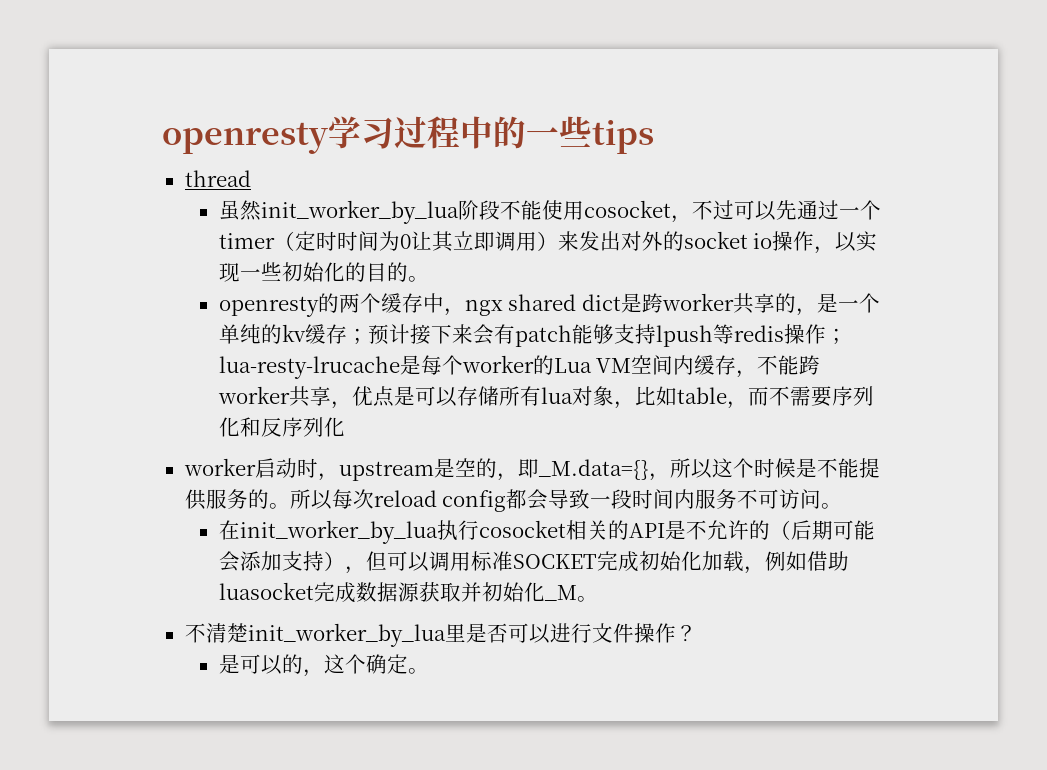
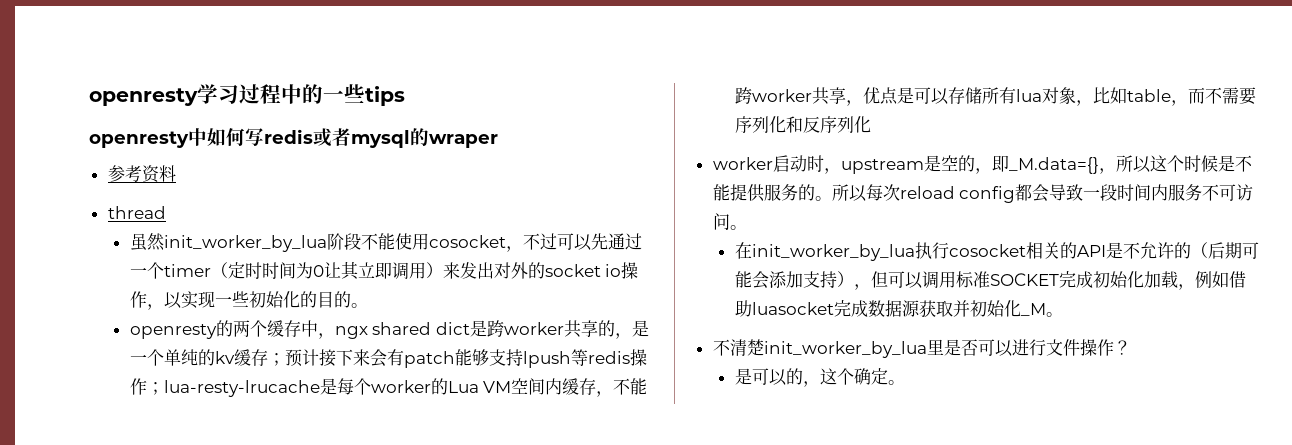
+ openresty中如何写redis或者mysql的wraper
+ 参考资料

